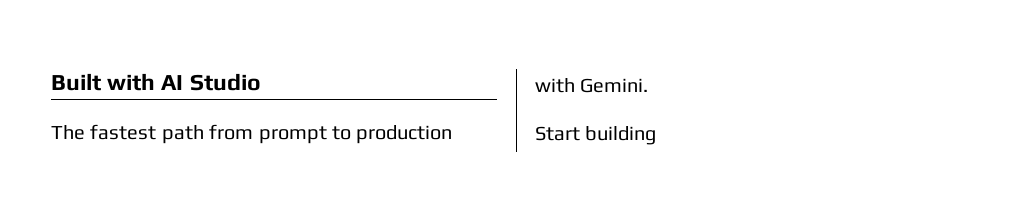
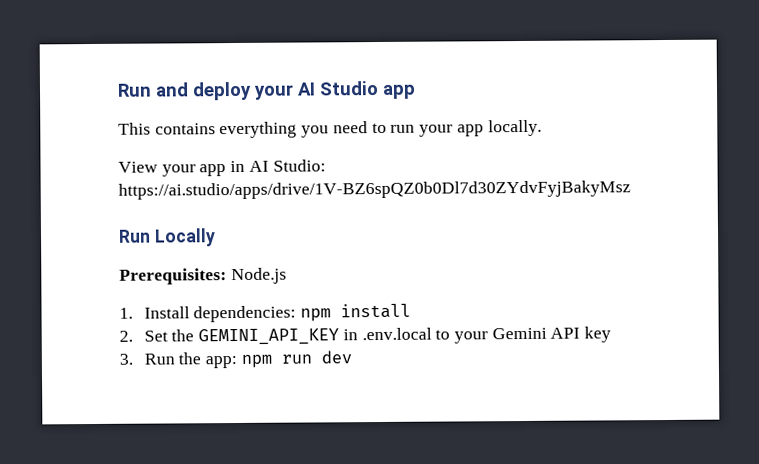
- Built with AI Studio
- The fastest path from prompt to production with Gemini.
- Start building
+ Run and deploy your AI Studio app
+ This contains everything you need to run your app locally.
+ View your app in AI Studio: https://ai.studio/apps/drive/1V-BZ6spQZ0b0Dl7d30ZYdvFyjBakyMsz
+ Run Locally
+ Prerequisites: Node.js
+ 1. Install dependencies: npm install
+ 2. Set the GEMINI_API_KEY in .env.local to your Gemini API key
+ 3. Run the app: npm run dev

